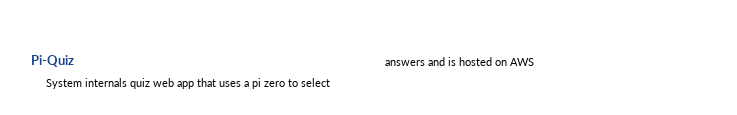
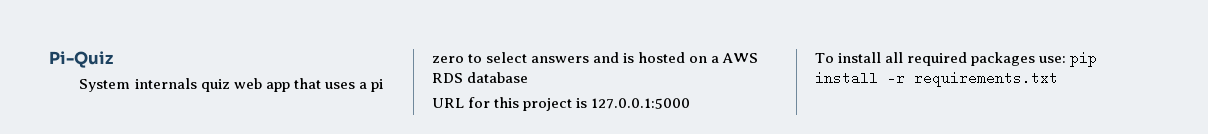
- System internals quiz web app that uses a pi zero to select answers and is hosted on AWS
+ System internals quiz web app that uses a pi zero to select answers and is hosted on a AWS RDS database
+ URL for this project is 127.0.0.1:5000
+ To install all required packages use: pip install -r requirements.txt

